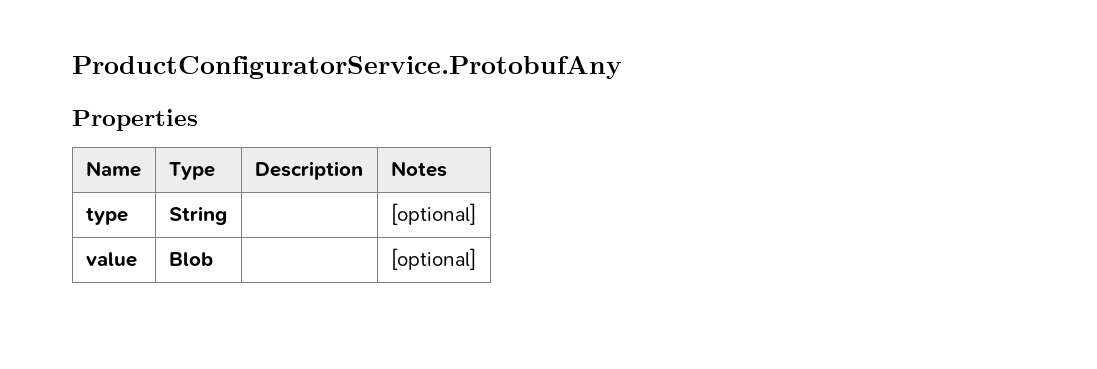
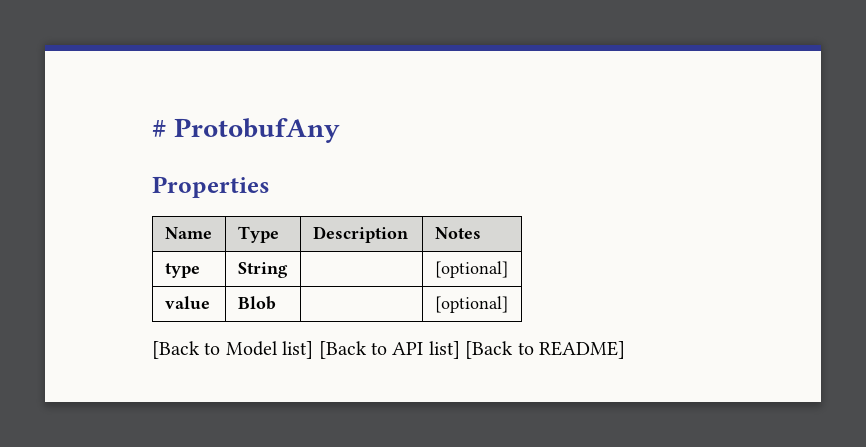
- ProductConfiguratorService.ProtobufAny
+ # ProtobufAny
+ [Back to Model list] [Back to API list] [Back to README]

